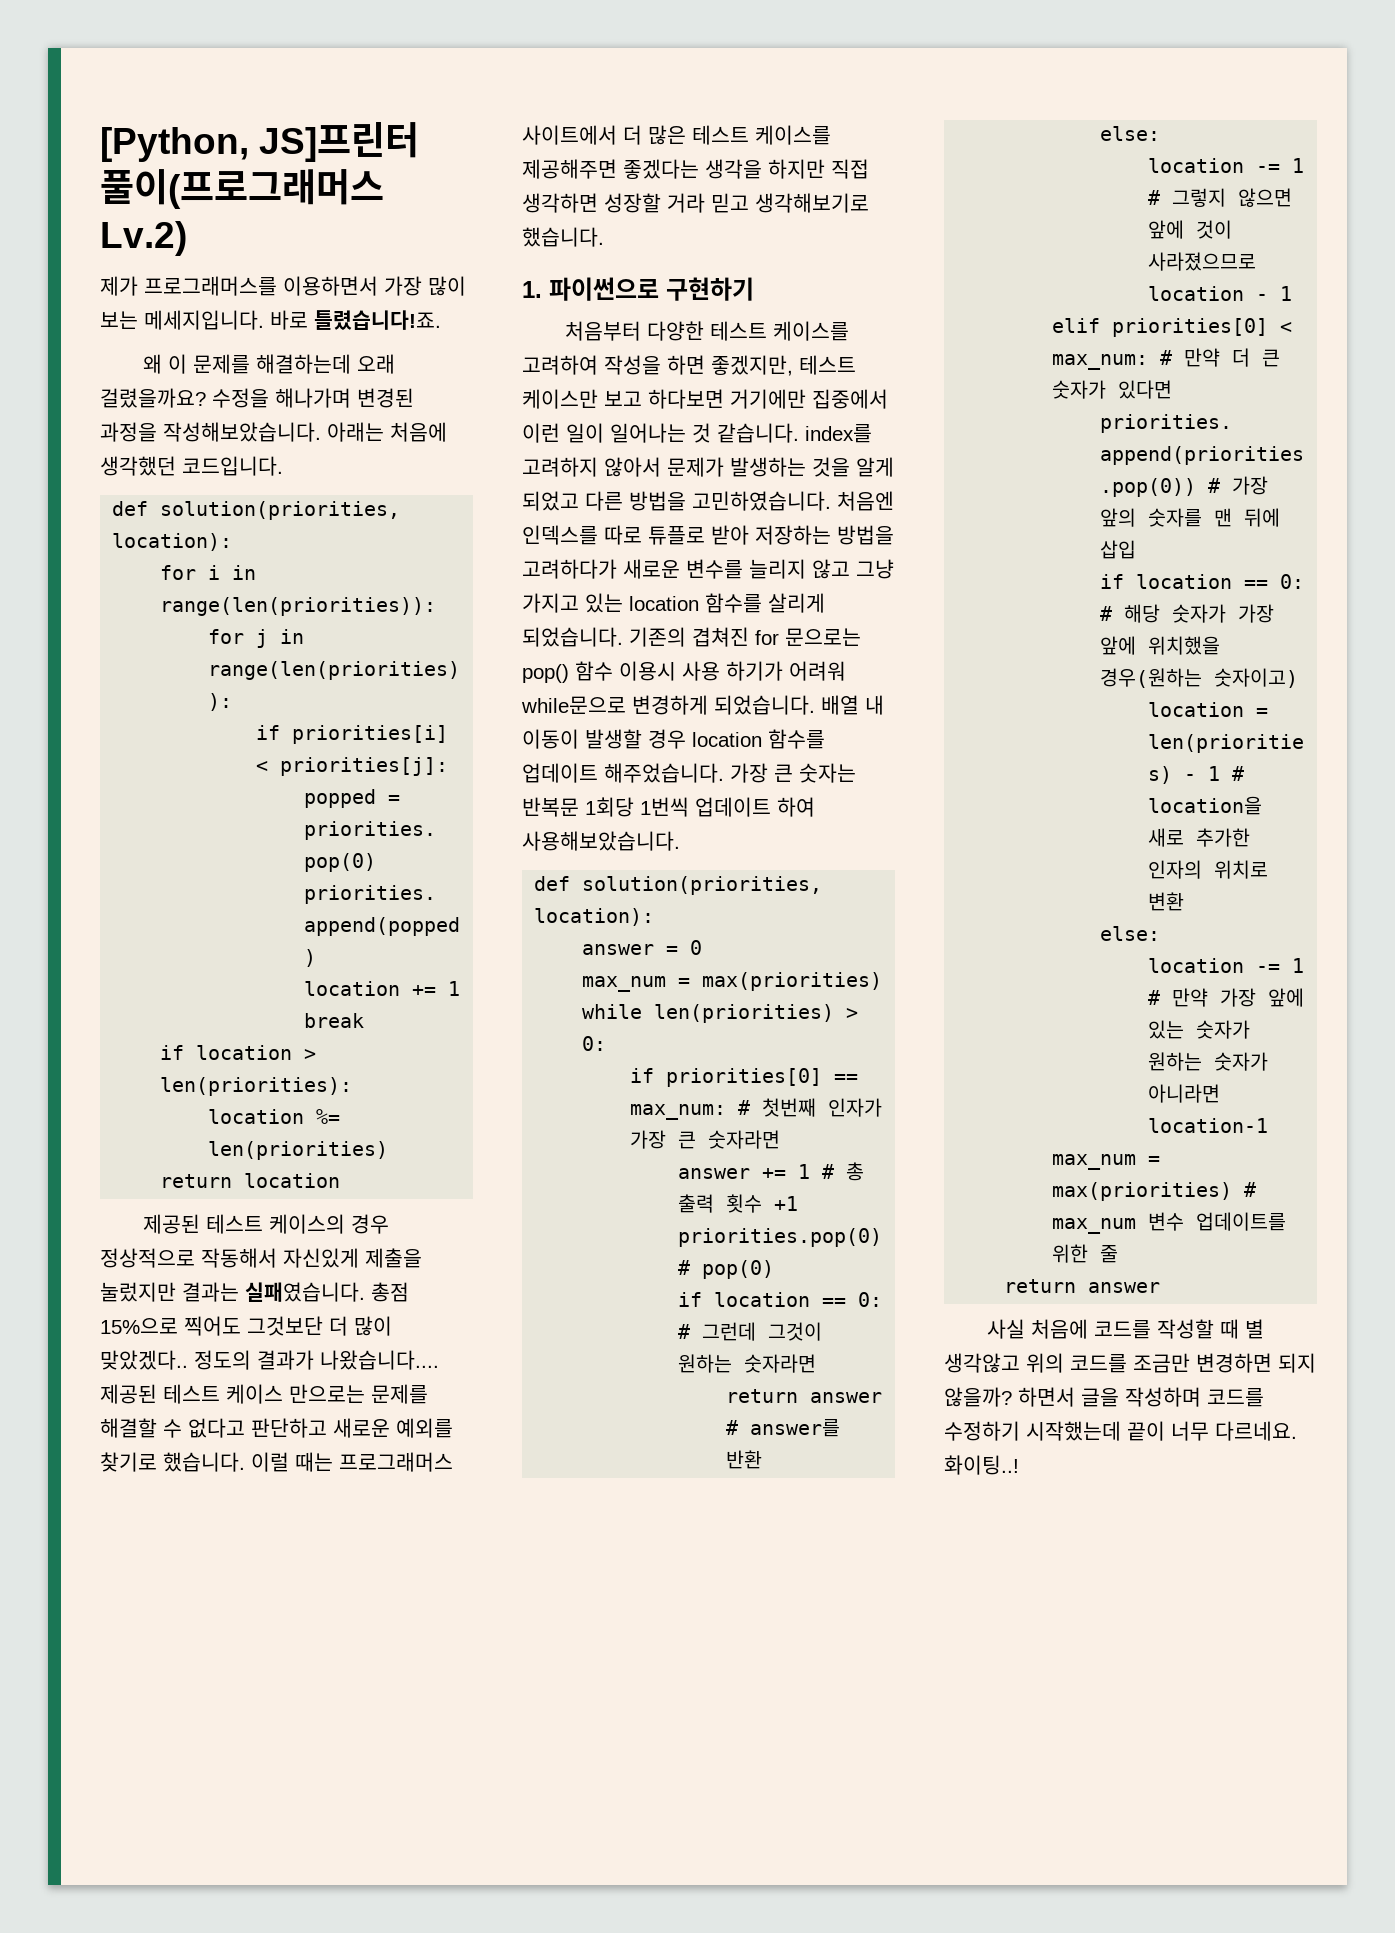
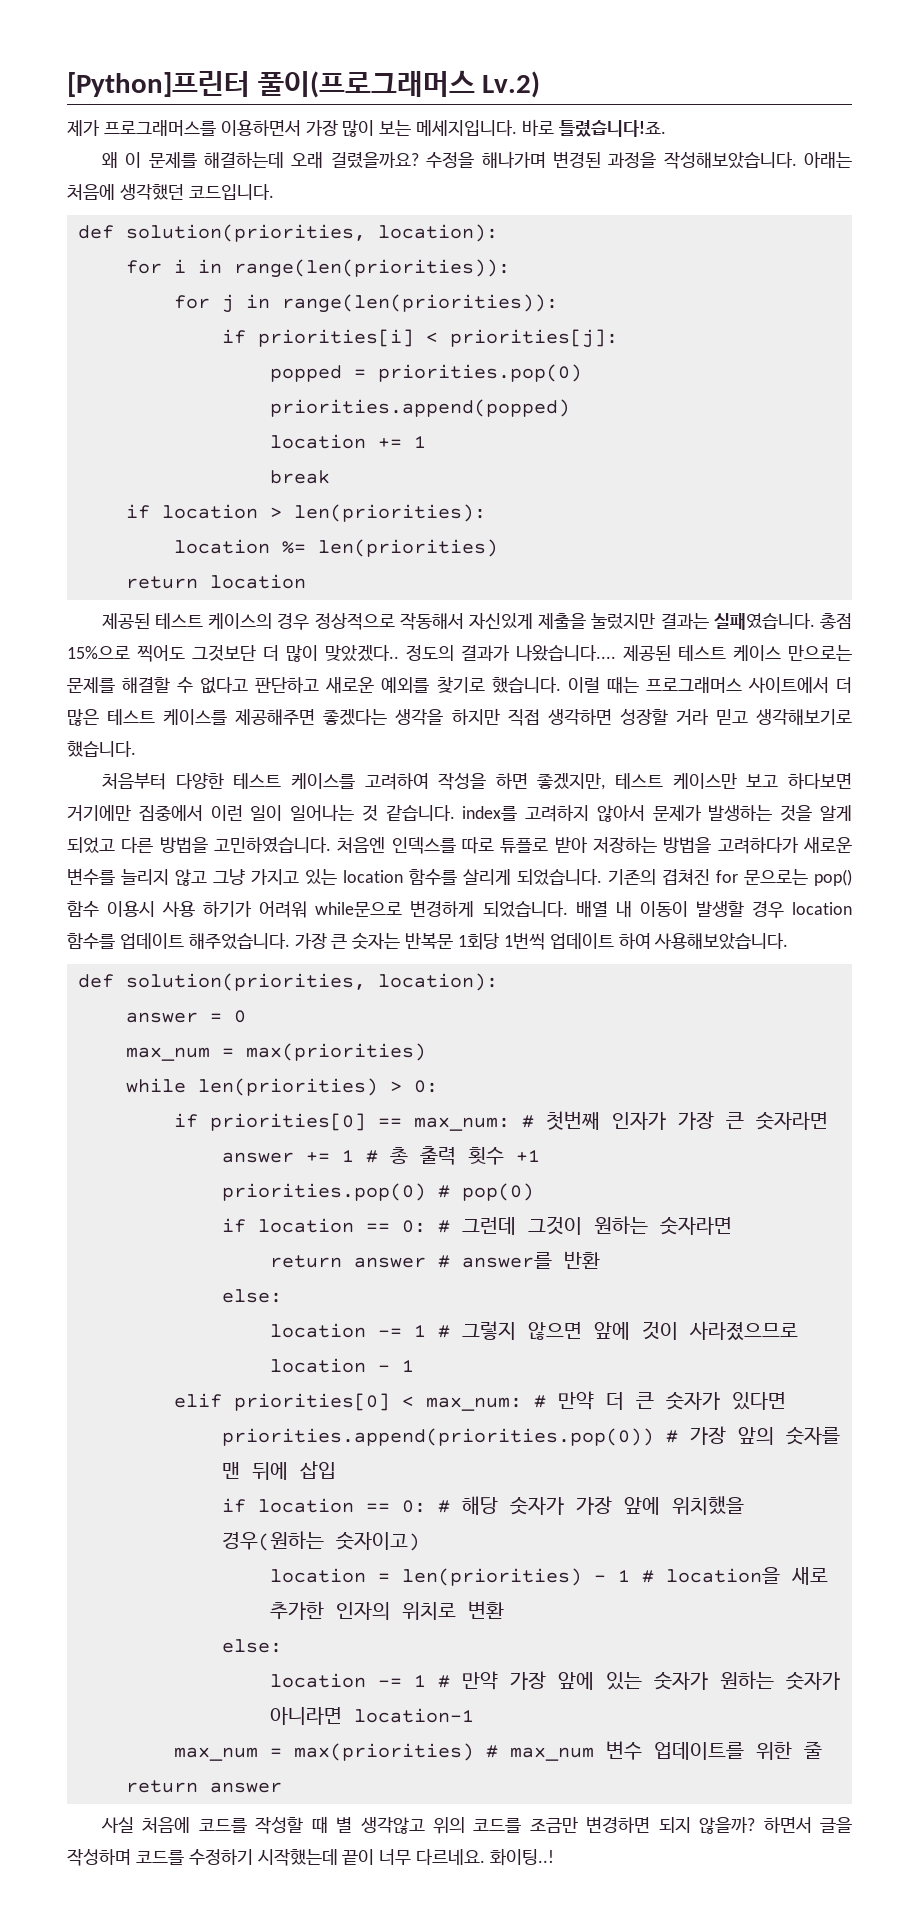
- [Python, JS]프린터 풀이(프로그래머스 Lv.2)
+ [Python]프린터 풀이(프로그래머스 Lv.2)
- 1. 파이썬으로 구현하기

